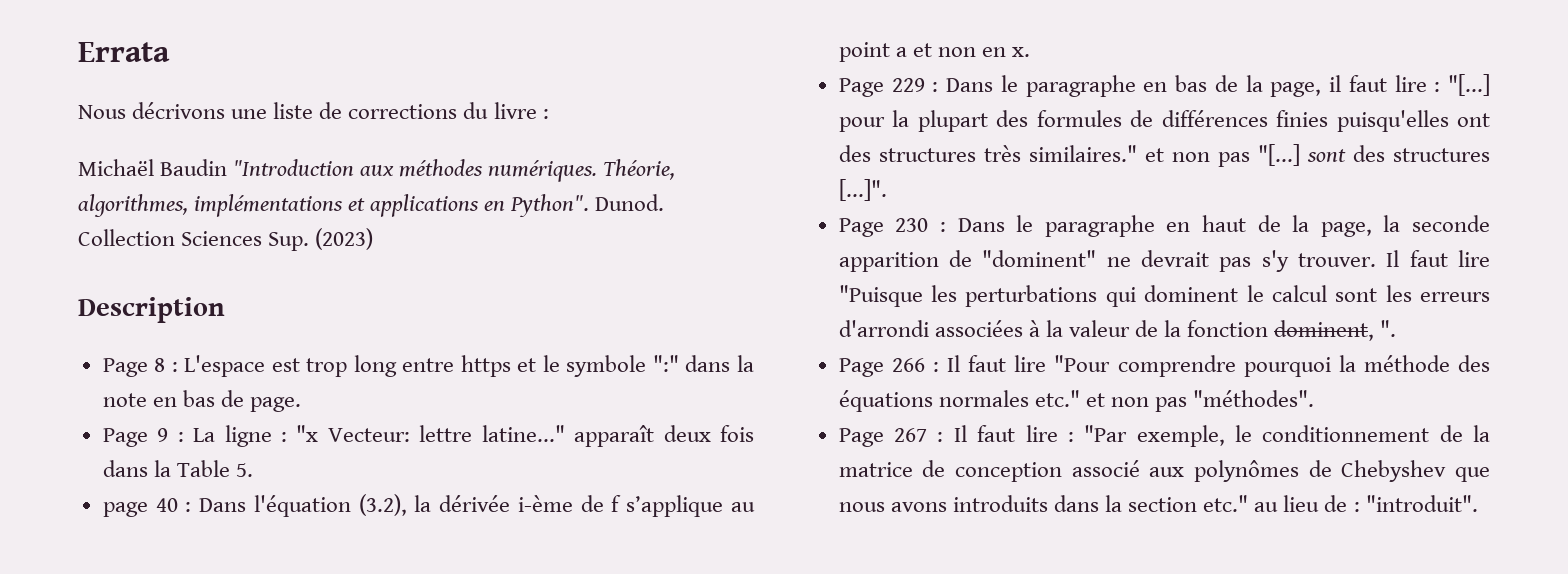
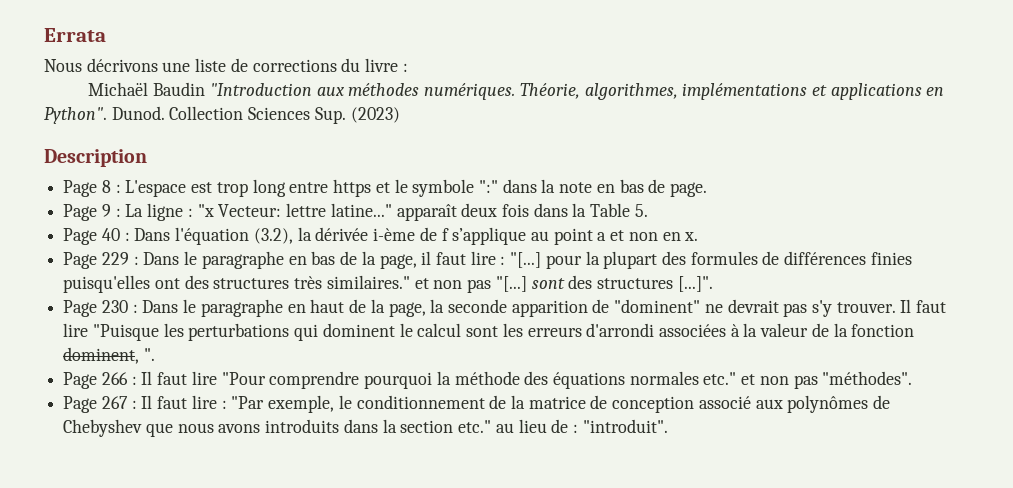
- page 40 : Dans l'équation (3.2), la dérivée i-ème de f s’applique au point a et non en x.
+ Page 40 : Dans l'équation (3.2), la dérivée i-ème de f s’applique au point a et non en x.

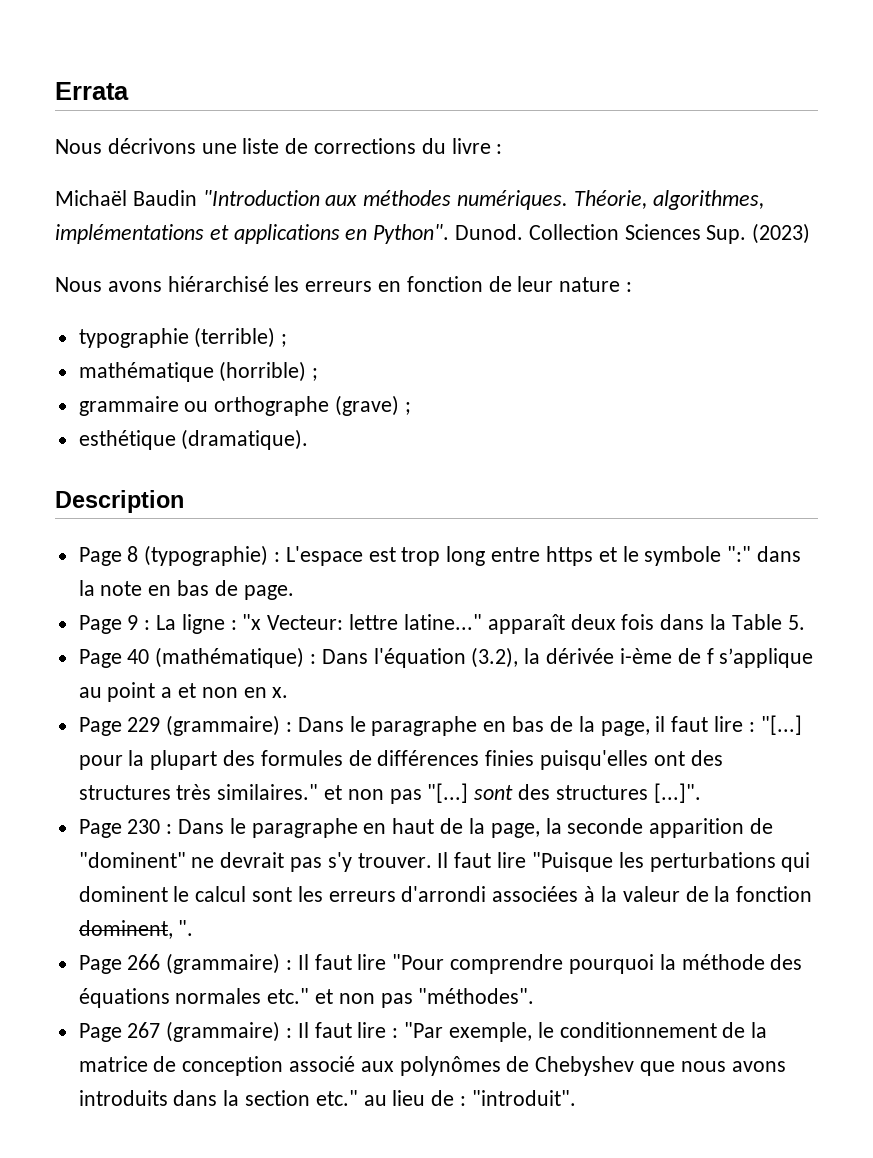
+ Nous avons hiérarchisé les erreurs en fonction de leur nature :
+ typographie (terrible) ;
+ mathématique (horrible) ;
+ grammaire ou orthographe (grave) ;
+ esthétique (dramatique).
- Page 8 : L'espace est trop long entre https et le symbole ":" dans la note en bas de page.
+ Page 8 (typographie) : L'espace est trop long entre https et le symbole ":" dans la note en bas de page.
- Page 40 : Dans l'équation (3.2), la dérivée i-ème de f s’applique au point a et non en x.
+ Page 40 (mathématique) : Dans l'équation (3.2), la dérivée i-ème de f s’applique au point a et non en x.
- Page 229 : Dans le paragraphe en bas de la page, il faut lire : "[...] pour la plupart des formules de différences finies puisqu'elles ont des structures très similaires." et non pas "[...] sont des structures [...]".
+ Page 229 (grammaire) : Dans le paragraphe en bas de la page, il faut lire : "[...] pour la plupart des formules de différences finies puisqu'elles ont des structures très similaires." et non pas "[...] sont des structures [...]".
- Page 266 : Il faut lire "Pour comprendre pourquoi la méthode des équations normales etc." et non pas "méthodes".
+ Page 266 (grammaire) : Il faut lire "Pour comprendre pourquoi la méthode des équations normales etc." et non pas "méthodes".
- Page 267 : Il faut lire : "Par exemple, le conditionnement de la matrice de conception associé aux polynômes de Chebyshev que nous avons introduits dans la section etc." au lieu de : "introduit".
+ Page 267 (grammaire) : Il faut lire : "Par exemple, le conditionnement de la matrice de conception associé aux polynômes de Chebyshev que nous avons introduits dans la section etc." au lieu de : "introduit".

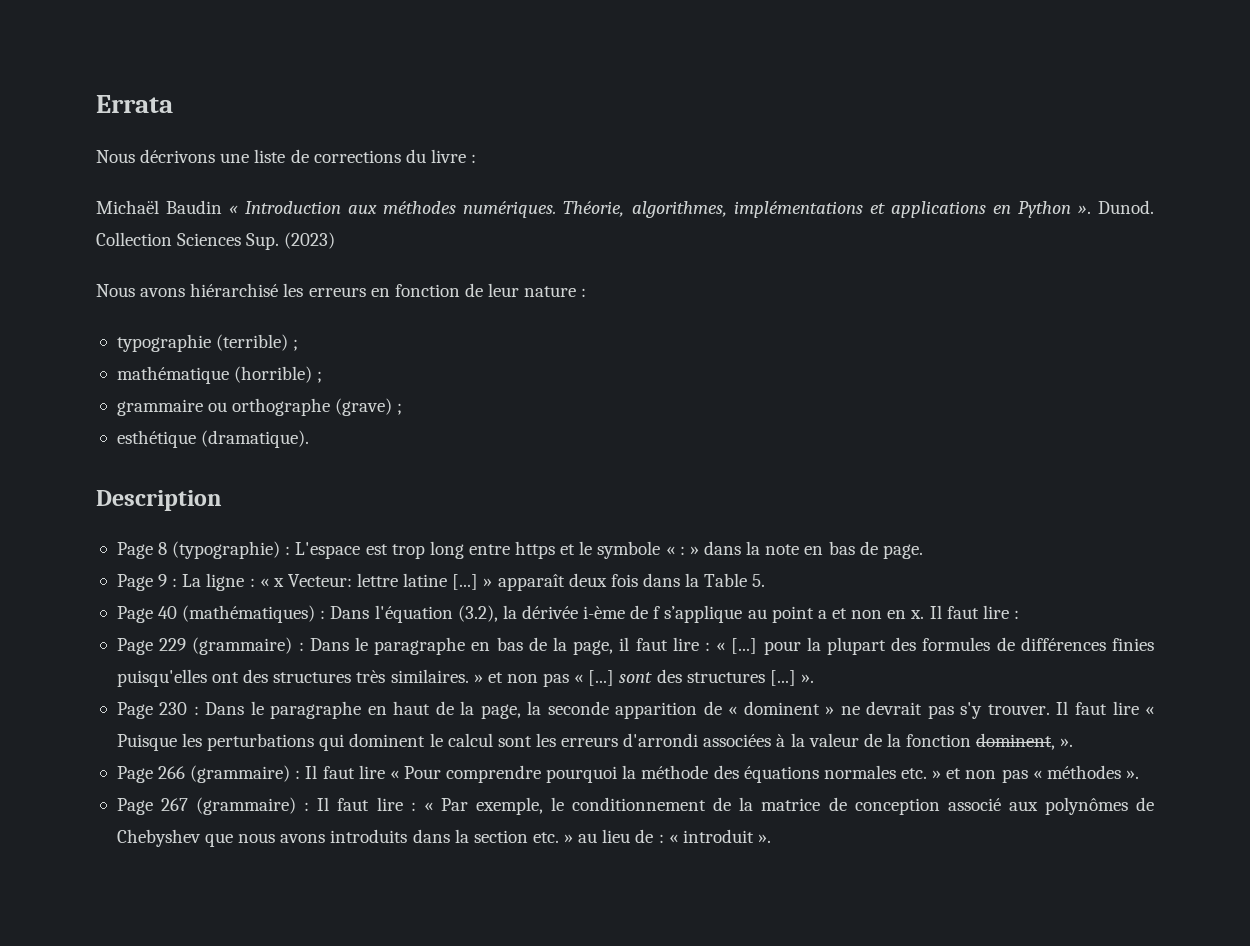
- Michaël Baudin "Introduction aux méthodes numériques.
+ Michaël Baudin « Introduction aux méthodes numériques.
- Théorie, algorithmes, implémentations et applications en Python".
+ Théorie, algorithmes, implémentations et applications en Python ».
- Page 8 (typographie) : L'espace est trop long entre https et le symbole ":" dans la note en bas de page.
+ Page 8 (typographie) : L'espace est trop long entre https et le symbole « : » dans la note en bas de page.
- Page 9 : La ligne : "x Vecteur: lettre latine..." apparaît deux fois dans la Table 5.
+ Page 9 : La ligne : « x Vecteur: lettre latine [...] » apparaît deux fois dans la Table 5.
- Page 40 (mathématique) : Dans l'équation (3.2), la dérivée i-ème de f s’applique au point a et non en x.
+ Page 40 (mathématiques) : Dans l'équation (3.2), la dérivée i-ème de f s’applique au point a et non en x. Il faut lire :
- Page 229 (grammaire) : Dans le paragraphe en bas de la page, il faut lire : "[...] pour la plupart des formules de différences finies puisqu'elles ont des structures très similaires." et non pas "[...] sont des structures [...]".
+ Page 229 (grammaire) : Dans le paragraphe en bas de la page, il faut lire : « [...] pour la plupart des formules de différences finies puisqu'elles ont des structures très similaires. » et non pas « [...] sont des structures [...] ».
- Page 230 : Dans le paragraphe en haut de la page, la seconde apparition de "dominent" ne devrait pas s'y trouver.
+ Page 230 : Dans le paragraphe en haut de la page, la seconde apparition de « dominent » ne devrait pas s'y trouver.
- Il faut lire "Puisque les perturbations qui dominent le calcul sont les erreurs d'arrondi associées à la valeur de la fonction dominent, ".
+ Il faut lire « Puisque les perturbations qui dominent le calcul sont les erreurs d'arrondi associées à la valeur de la fonction dominent, ».
- Page 266 (grammaire) : Il faut lire "Pour comprendre pourquoi la méthode des équations normales etc." et non pas "méthodes".
+ Page 266 (grammaire) : Il faut lire « Pour comprendre pourquoi la méthode des équations normales etc. » et non pas « méthodes ».
- Page 267 (grammaire) : Il faut lire : "Par exemple, le conditionnement de la matrice de conception associé aux polynômes de Chebyshev que nous avons introduits dans la section etc." au lieu de : "introduit".
+ Page 267 (grammaire) : Il faut lire : « Par exemple, le conditionnement de la matrice de conception associé aux polynômes de Chebyshev que nous avons introduits dans la section etc. » au lieu de : « introduit ».

